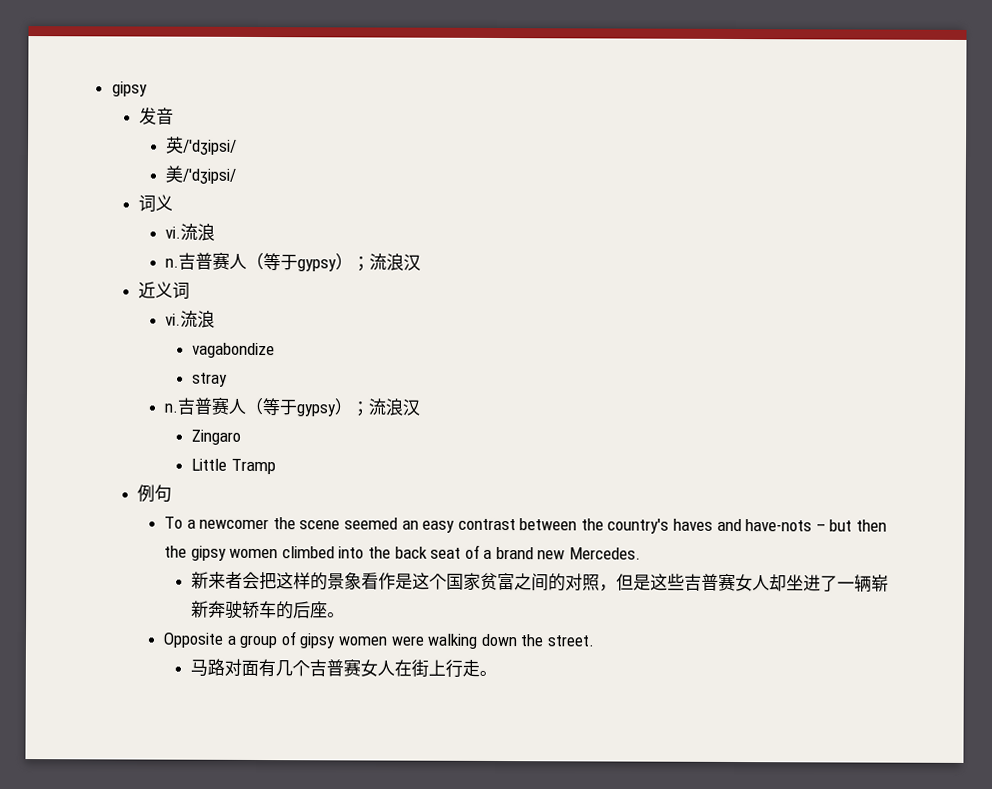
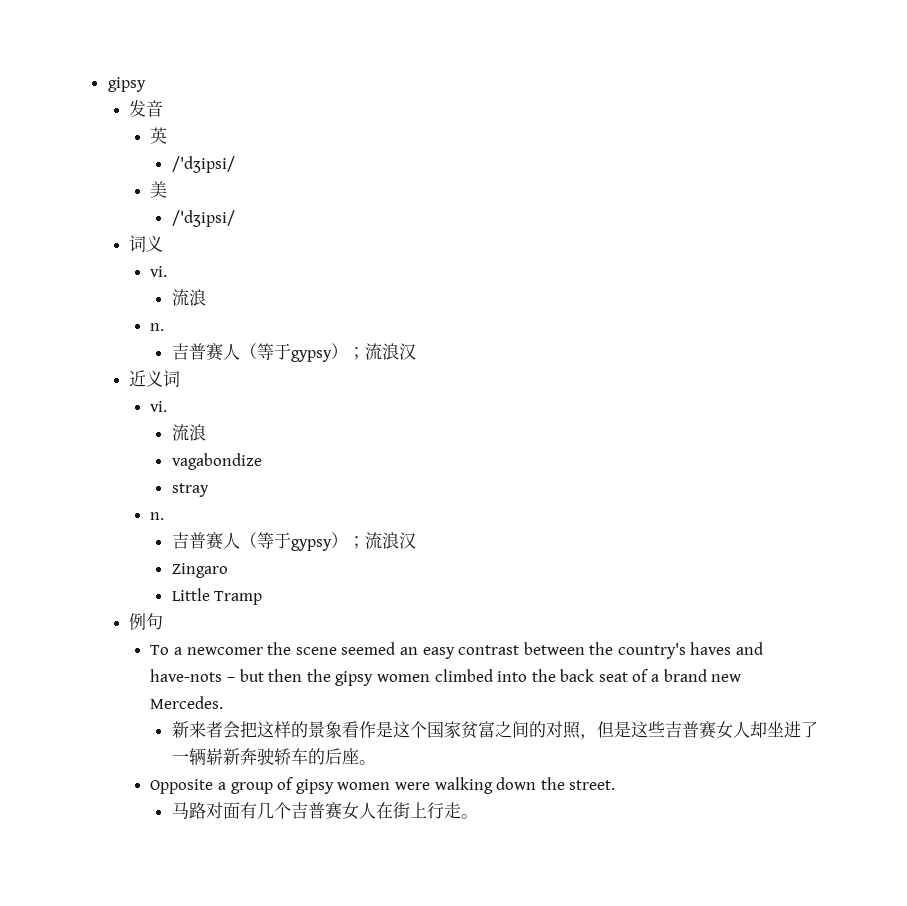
- 英/'dʒipsi/
+ 英
+ /'dʒipsi/
- 美/'dʒipsi/
+ 美
+ /'dʒipsi/
  词义
- vi.流浪
- n.吉普赛人（等于gypsy）；流浪汉
+ vi.
+ 流浪
+ n.
+ 吉普赛人（等于gypsy）；流浪汉
  近义词
- vi.流浪
+ vi.
+ 流浪
  stray
- n.吉普赛人（等于gypsy）；流浪汉
+ n.
+ 吉普赛人（等于gypsy）；流浪汉

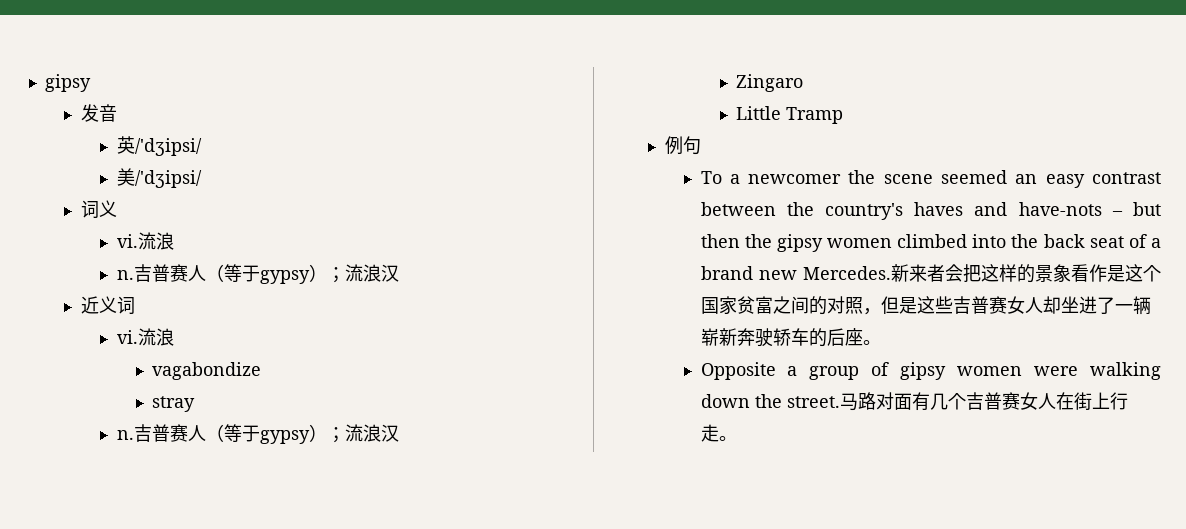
- 英
- /'dʒipsi/
+ 英/'dʒipsi/
- 美
- /'dʒipsi/
+ 美/'dʒipsi/
  词义
- vi.
- 流浪
- n.
- 吉普赛人（等于gypsy）；流浪汉
+ vi.流浪
+ n.吉普赛人（等于gypsy）；流浪汉
  近义词
- vi.
- 流浪
+ vi.流浪
  stray
- n.
- 吉普赛人（等于gypsy）；流浪汉
+ n.吉普赛人（等于gypsy）；流浪汉
- To a newcomer the scene seemed an easy contrast between the country's haves and have-nots – but then the gipsy women climbed into the back seat of a brand new Mercedes.
- 新来者会把这样的景象看作是这个国家贫富之间的对照，但是这些吉普赛女人却坐进了一辆崭新奔驶轿车的后座。
+ To a newcomer the scene seemed an easy contrast between the country's haves and have-nots – but then the gipsy women climbed into the back seat of a brand new Mercedes.新来者会把这样的景象看作是这个国家贫富之间的对照，但是这些吉普赛女人却坐进了一辆崭新奔驶轿车的后座。
- Opposite a group of gipsy women were walking down the street.
- 马路对面有几个吉普赛女人在街上行走。
+ Opposite a group of gipsy women were walking down the street.马路对面有几个吉普赛女人在街上行走。

